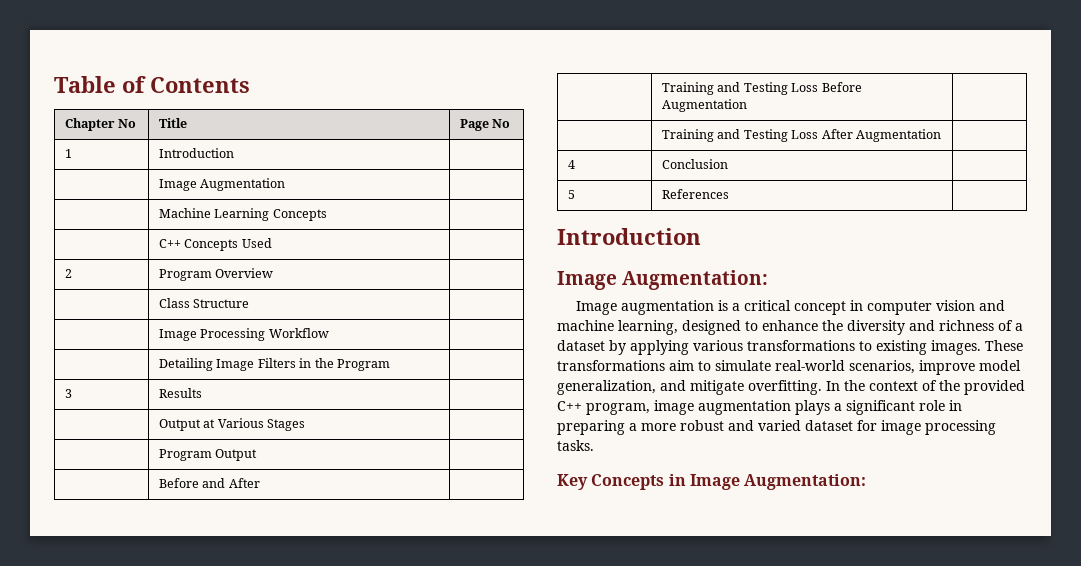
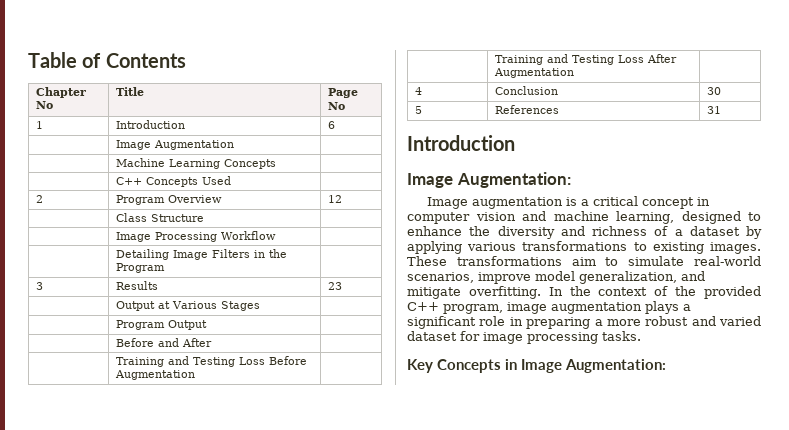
- 1 | Introduction |
+ 1 | Introduction | 6
- 2 | Program Overview |
+ 2 | Program Overview | 12
- 3 | Results |
+ 3 | Results | 23
- 4 | Conclusion |
+ 4 | Conclusion | 30
- 5 | References |
+ 5 | References | 31

